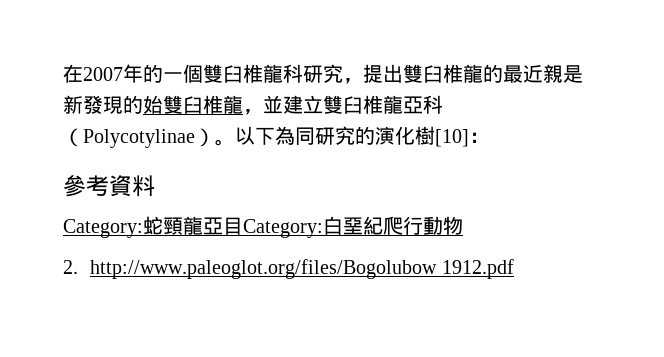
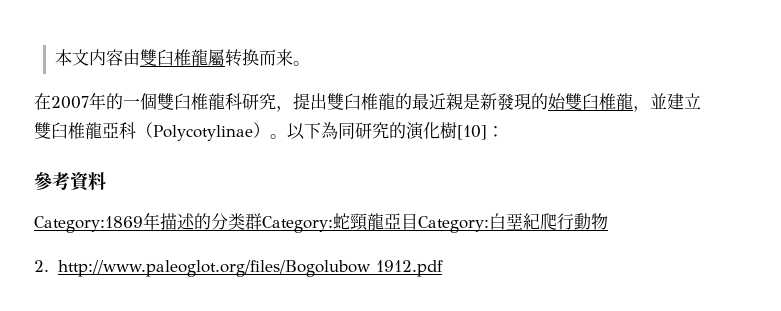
+ 本文内容由雙臼椎龍屬转换而来。
- Category:蛇頸龍亞目Category:白堊紀爬行動物
+ Category:1869年描述的分类群Category:蛇頸龍亞目Category:白堊紀爬行動物

